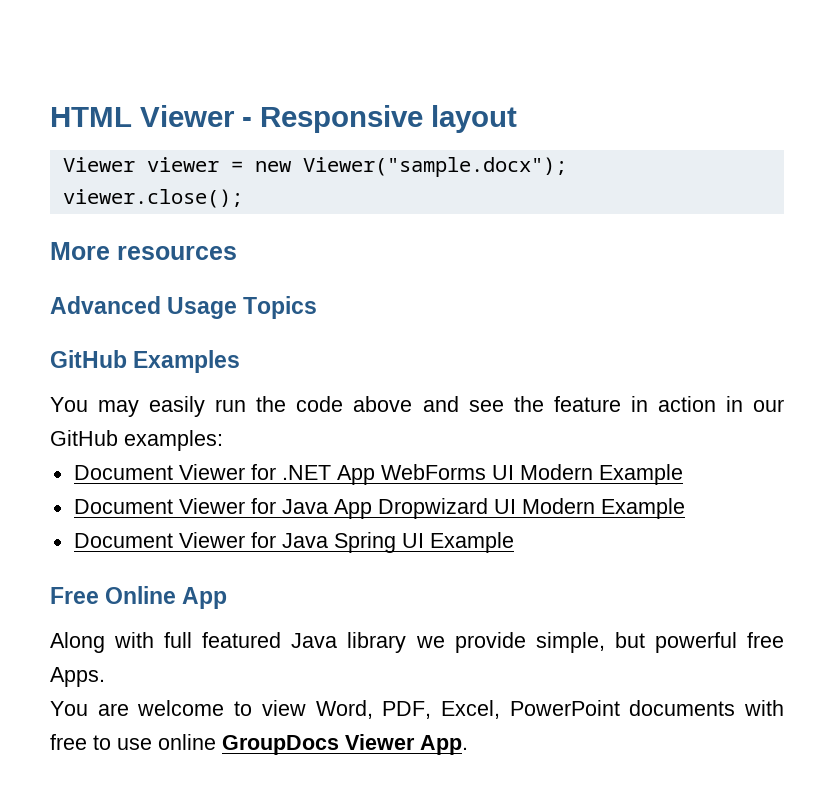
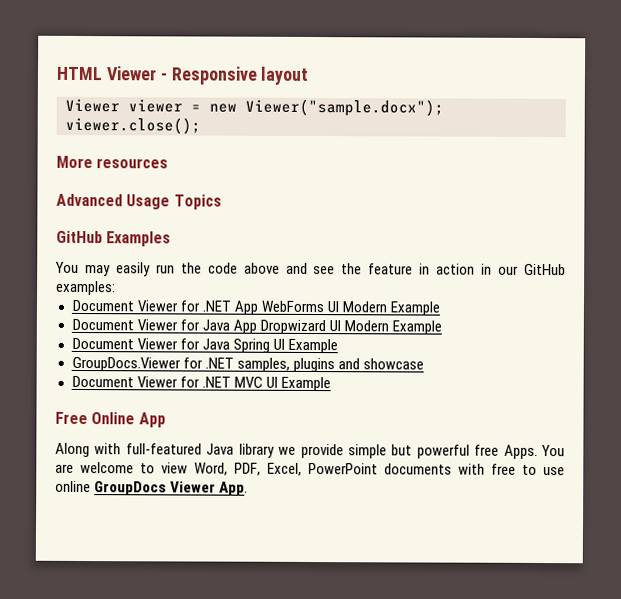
+ GroupDocs.Viewer for .NET samples, plugins and showcase
+ Document Viewer for .NET MVC UI Example
- Along with full featured Java library we provide simple, but powerful free Apps.
- You are welcome to view Word, PDF, Excel, PowerPoint documents with free to use online GroupDocs Viewer App.
+ Along with full-featured Java library we provide simple but powerful free Apps. You are welcome to view Word, PDF, Excel, PowerPoint documents with free to use online GroupDocs Viewer App.

